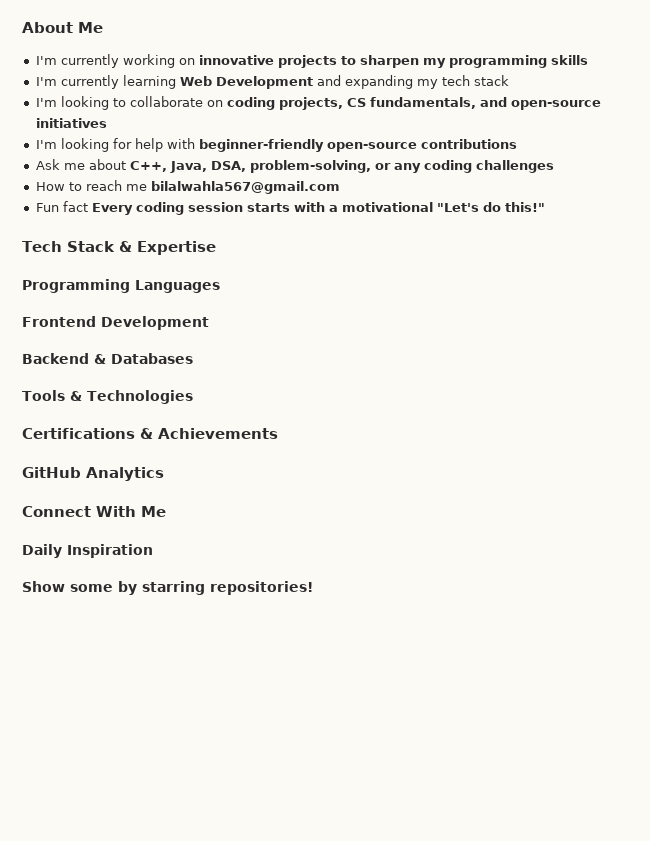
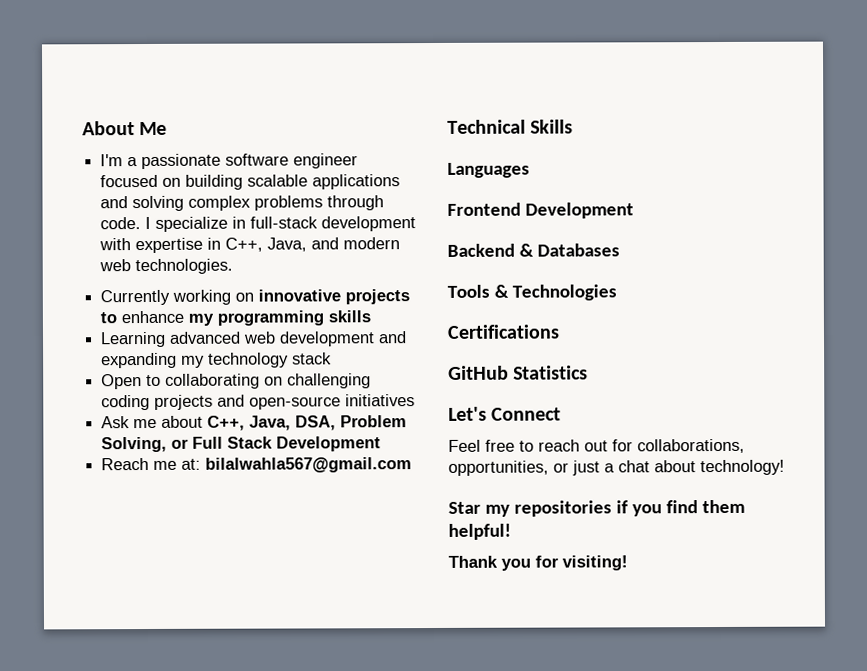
- I'm currently working on innovative projects to sharpen my programming skills
+ I'm a passionate software engineer focused on building scalable applications and solving complex problems through code. I specialize in full-stack development with expertise in C++, Java, and modern web technologies.
+ Currently working on innovative projects to enhance my programming skills
- I'm currently learning Web Development and expanding my tech stack
+ Learning advanced web development and expanding my technology stack
- I'm looking to collaborate on coding projects, CS fundamentals, and open-source initiatives
- I'm looking for help with beginner-friendly open-source contributions
+ Open to collaborating on challenging coding projects and open-source initiatives
- Ask me about C++, Java, DSA, problem-solving, or any coding challenges
- How to reach me bilalwahla567@gmail.com
- Fun fact Every coding session starts with a motivational "Let's do this!"
- Tech Stack & Expertise
- Programming Languages
+ Ask me about C++, Java, DSA, Problem Solving, or Full Stack Development
+ Reach me at: bilalwahla567@gmail.com
+ Technical Skills
+ Languages
- Certifications & Achievements
+ Certifications
- GitHub Analytics
- Connect With Me
- Daily Inspiration
- Show some by starring repositories!
+ GitHub Statistics
+ Let's Connect
+ Feel free to reach out for collaborations, opportunities, or just a chat about technology!
+ Star my repositories if you find them helpful!
+ Thank you for visiting!

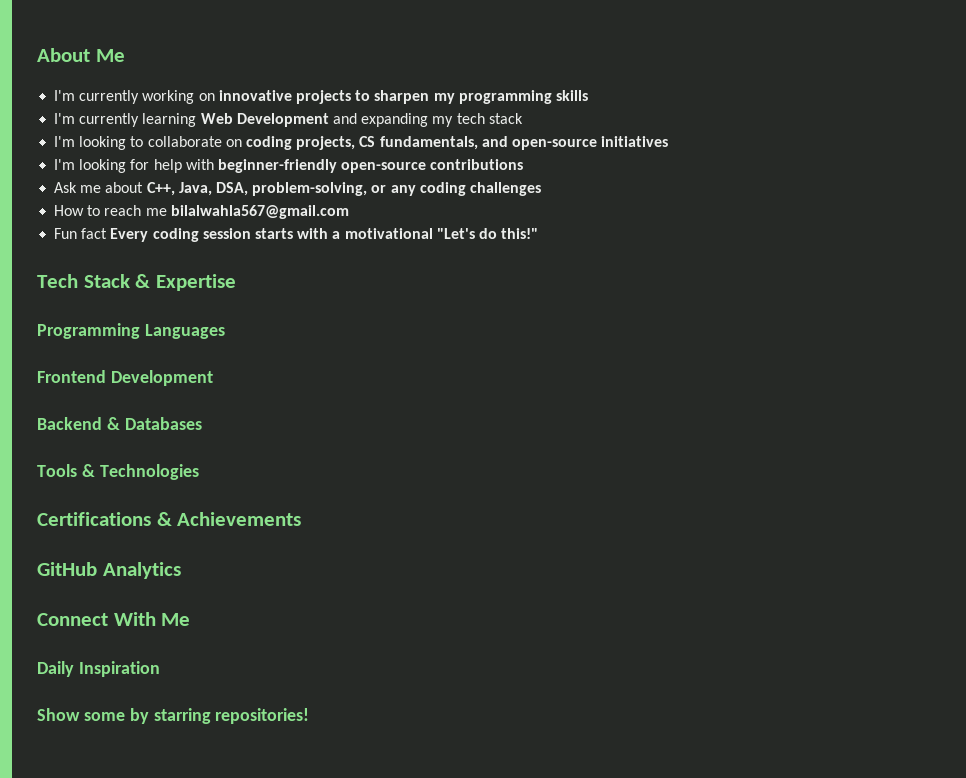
- I'm a passionate software engineer focused on building scalable applications and solving complex problems through code. I specialize in full-stack development with expertise in C++, Java, and modern web technologies.
- Currently working on innovative projects to enhance my programming skills
+ I'm currently working on innovative projects to sharpen my programming skills
- Learning advanced web development and expanding my technology stack
+ I'm currently learning Web Development and expanding my tech stack
- Open to collaborating on challenging coding projects and open-source initiatives
+ I'm looking to collaborate on coding projects, CS fundamentals, and open-source initiatives
+ I'm looking for help with beginner-friendly open-source contributions
- Ask me about C++, Java, DSA, Problem Solving, or Full Stack Development
- Reach me at: bilalwahla567@gmail.com
- Technical Skills
- Languages
+ Ask me about C++, Java, DSA, problem-solving, or any coding challenges
+ How to reach me bilalwahla567@gmail.com
+ Fun fact Every coding session starts with a motivational "Let's do this!"
+ Tech Stack & Expertise
+ Programming Languages
- Certifications
+ Certifications & Achievements
- GitHub Statistics
- Let's Connect
- Feel free to reach out for collaborations, opportunities, or just a chat about technology!
- Star my repositories if you find them helpful!
- Thank you for visiting!
+ GitHub Analytics
+ Connect With Me
+ Daily Inspiration
+ Show some by starring repositories!

